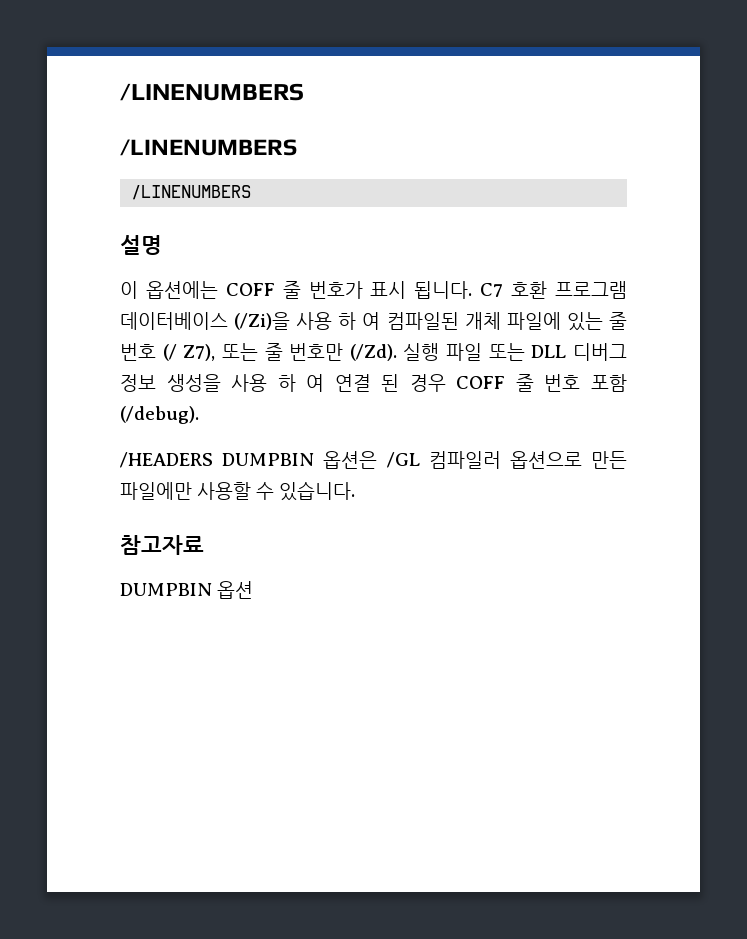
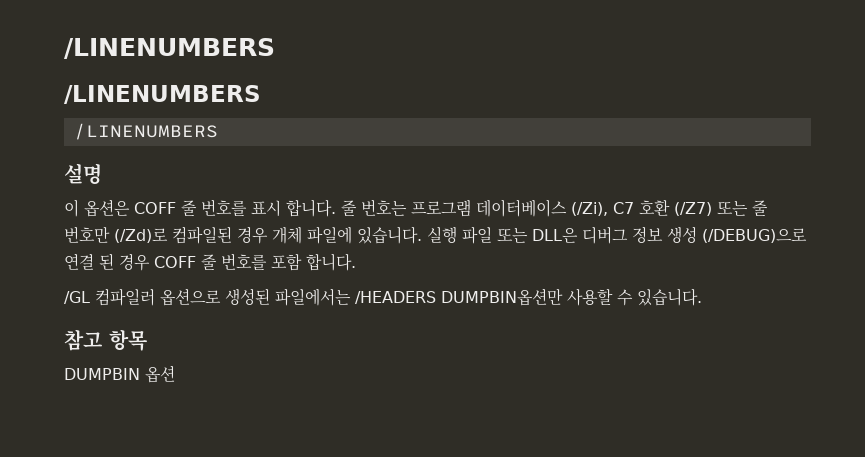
- 이 옵션에는 COFF 줄 번호가 표시 됩니다. C7 호환 프로그램 데이터베이스 (/Zi)을 사용 하 여 컴파일된 개체 파일에 있는 줄 번호 (/ Z7), 또는 줄 번호만 (/Zd).
+ 이 옵션은 COFF 줄 번호를 표시 합니다. 줄 번호는 프로그램 데이터베이스 (/Zi), C7 호환 (/Z7) 또는 줄 번호만 (/Zd)로 컴파일된 경우 개체 파일에 있습니다.
- 실행 파일 또는 DLL 디버그 정보 생성을 사용 하 여 연결 된 경우 COFF 줄 번호 포함 (/debug).
- /HEADERS DUMPBIN 옵션은 /GL 컴파일러 옵션으로 만든 파일에만 사용할 수 있습니다.
+ 실행 파일 또는 DLL은 디버그 정보 생성 (/DEBUG)으로 연결 된 경우 COFF 줄 번호를 포함 합니다.
+ /GL 컴파일러 옵션으로 생성된 파일에서는 /HEADERS DUMPBIN옵션만 사용할 수 있습니다.
- 참고자료
+ 참고 항목

